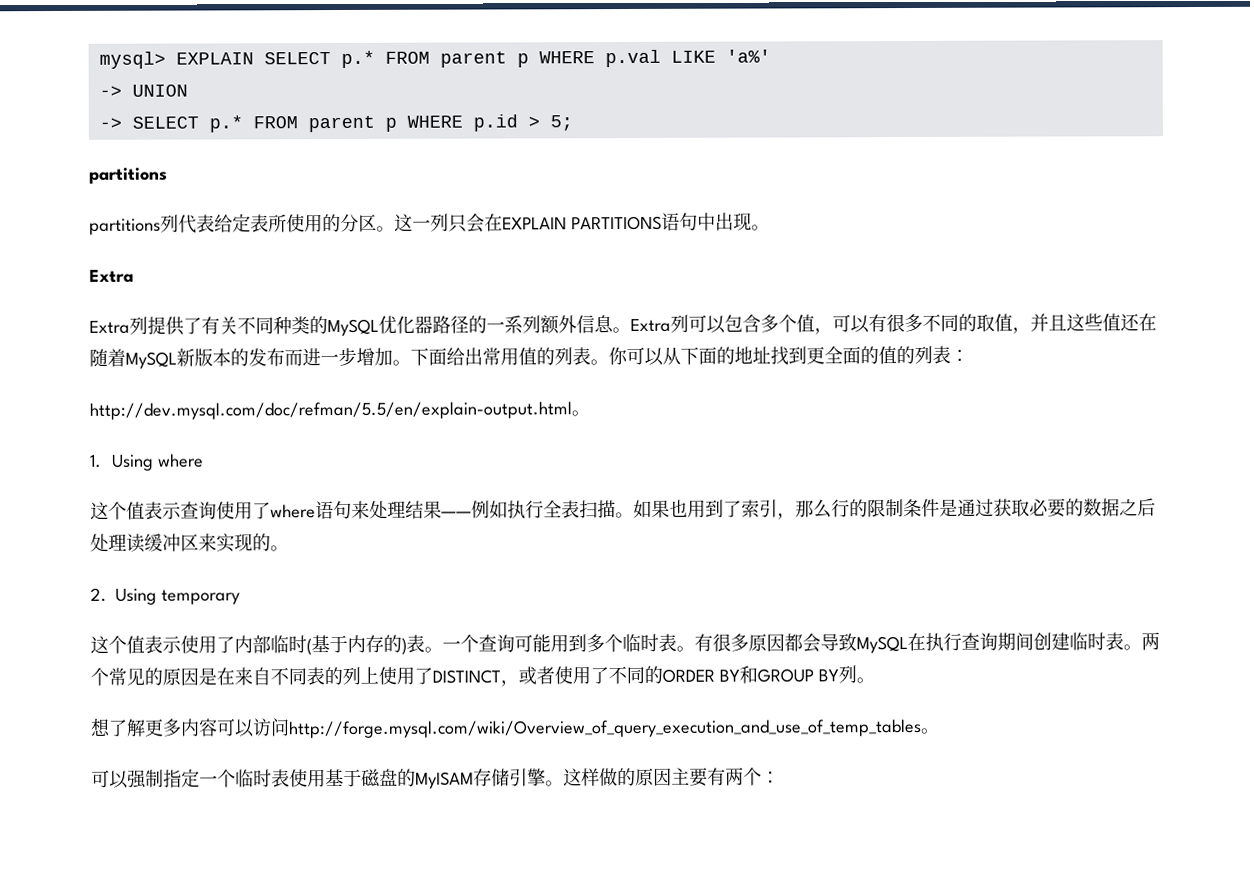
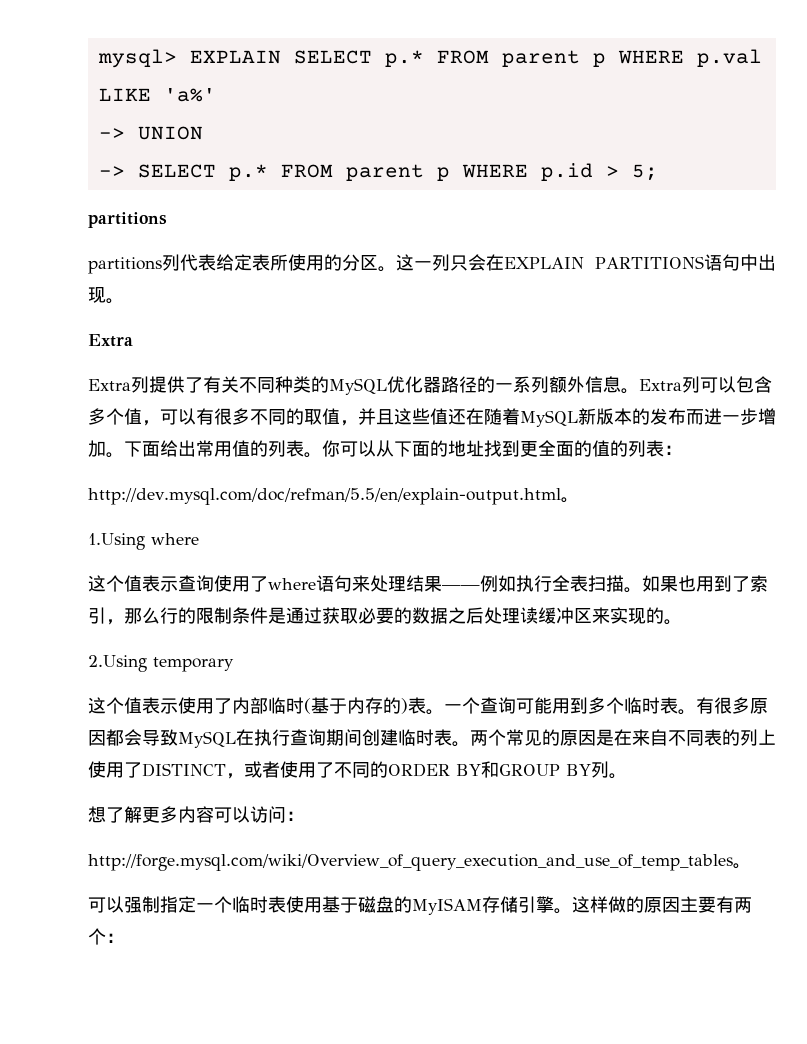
- 1. Using where
+ 1.Using where
- 2. Using temporary
+ 2.Using temporary
- 想了解更多内容可以访问http://forge.mysql.com/wiki/Overview_of_query_execution_and_use_of_temp_tables。
+ 想了解更多内容可以访问：
+ http://forge.mysql.com/wiki/Overview_of_query_execution_and_use_of_temp_tables。

